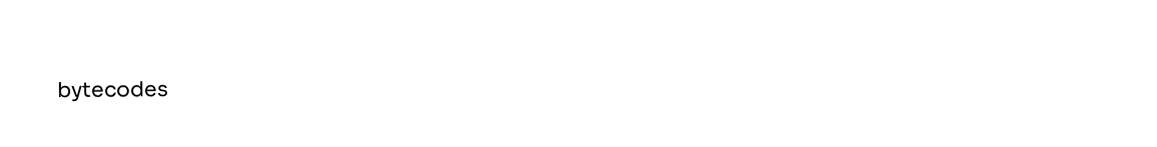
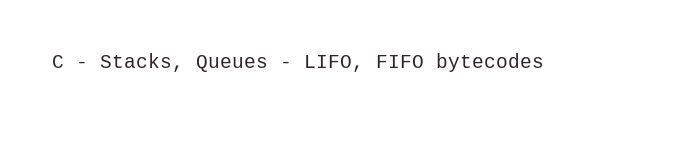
- bytecodes
+ C - Stacks, Queues - LIFO, FIFO bytecodes

